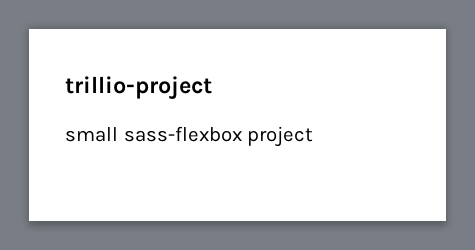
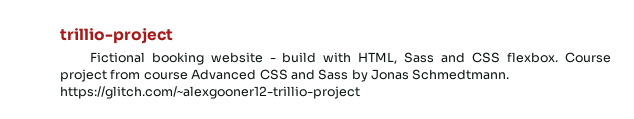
- small sass-flexbox project
+ Fictional booking website - build with HTML, Sass and CSS flexbox. Course project from course Advanced CSS and Sass by Jonas Schmedtmann. https://glitch.com/~alexgooner12-trillio-project

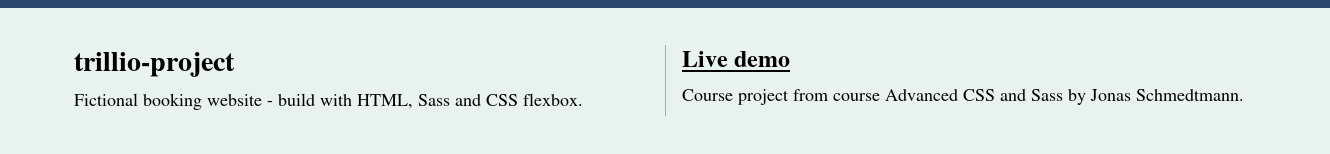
- Fictional booking website - build with HTML, Sass and CSS flexbox. Course project from course Advanced CSS and Sass by Jonas Schmedtmann. https://glitch.com/~alexgooner12-trillio-project
+ Fictional booking website - build with HTML, Sass and CSS flexbox.
+ Live demo
+ Course project from course Advanced CSS and Sass by Jonas Schmedtmann.

